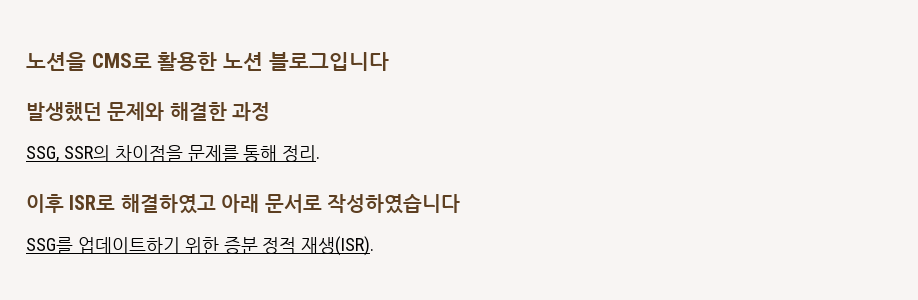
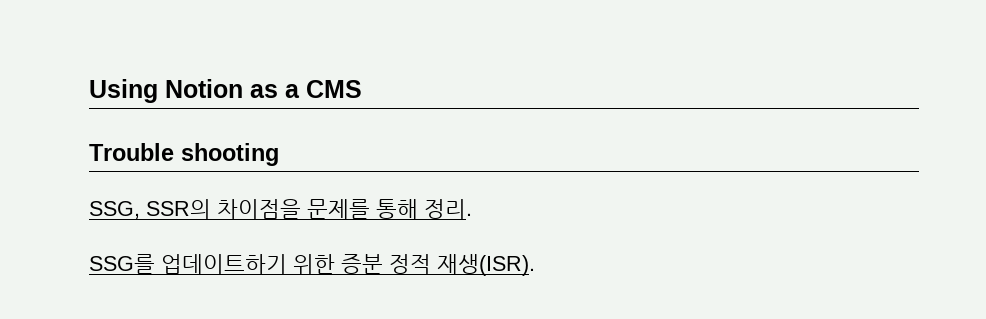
- 노션을 CMS로 활용한 노션 블로그입니다
- 발생했던 문제와 해결한 과정
+ Using Notion as a CMS
+ Trouble shooting
- 이후 ISR로 해결하였고 아래 문서로 작성하였습니다

